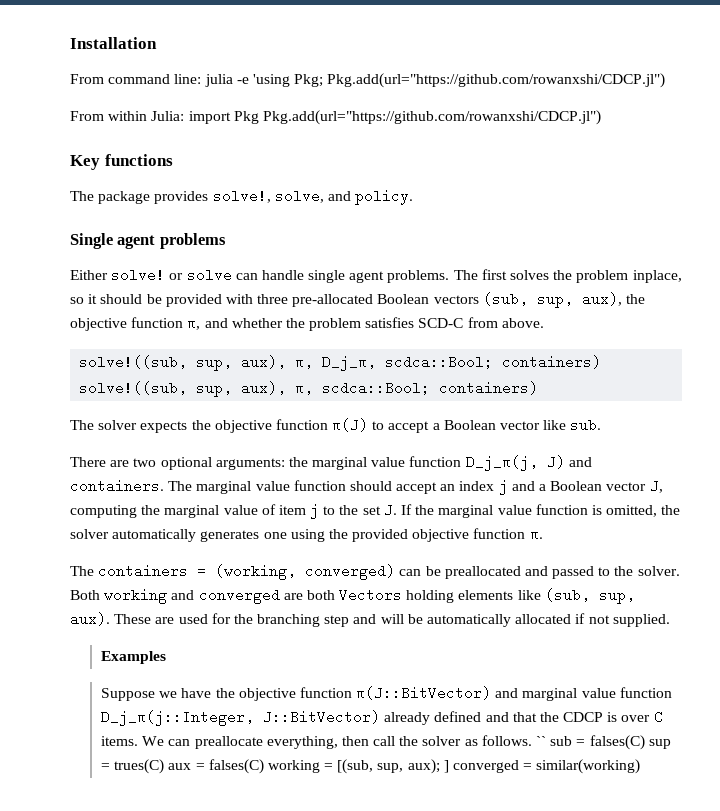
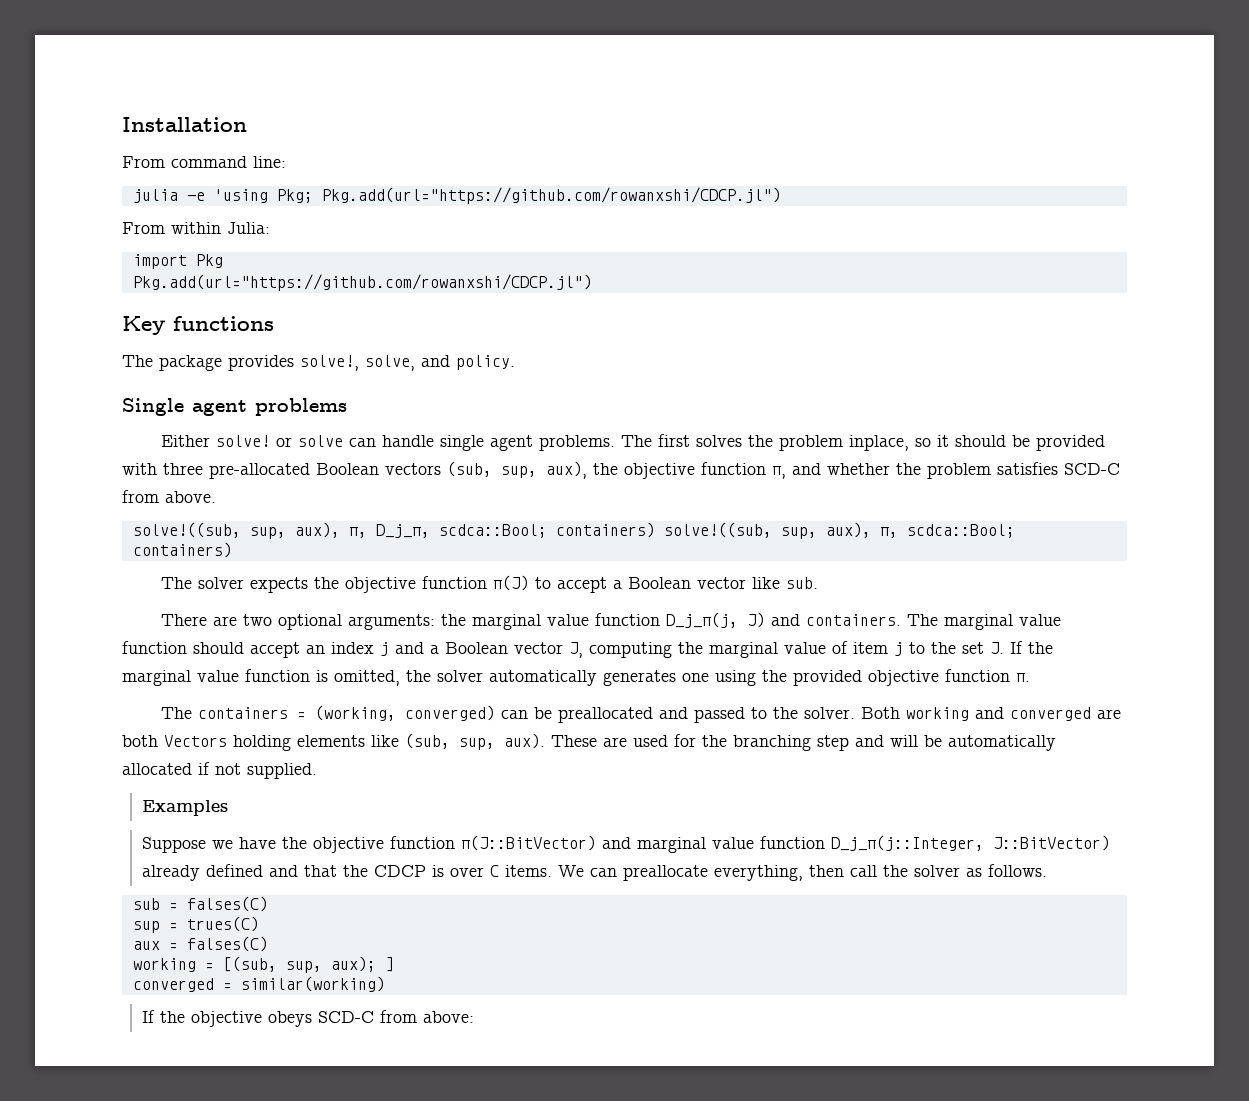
- From command line: julia -e 'using Pkg; Pkg.add(url="https://github.com/rowanxshi/CDCP.jl")
+ From command line:
+ julia -e 'using Pkg; Pkg.add(url="https://github.com/rowanxshi/CDCP.jl")
- From within Julia: import Pkg Pkg.add(url="https://github.com/rowanxshi/CDCP.jl")
+ From within Julia:
+ import Pkg
+ Pkg.add(url="https://github.com/rowanxshi/CDCP.jl")
- We can preallocate everything, then call the solver as follows. `` sub = falses(C) sup = trues(C) aux = falses(C) working = [(sub, sup, aux); ] converged = similar(working)
+ We can preallocate everything, then call the solver as follows.
+ sub = falses(C)
+ sup = trues(C)
+ aux = falses(C)
+ working = [(sub, sup, aux); ]
+ converged = similar(working)
+ If the objective obeys SCD-C from above:

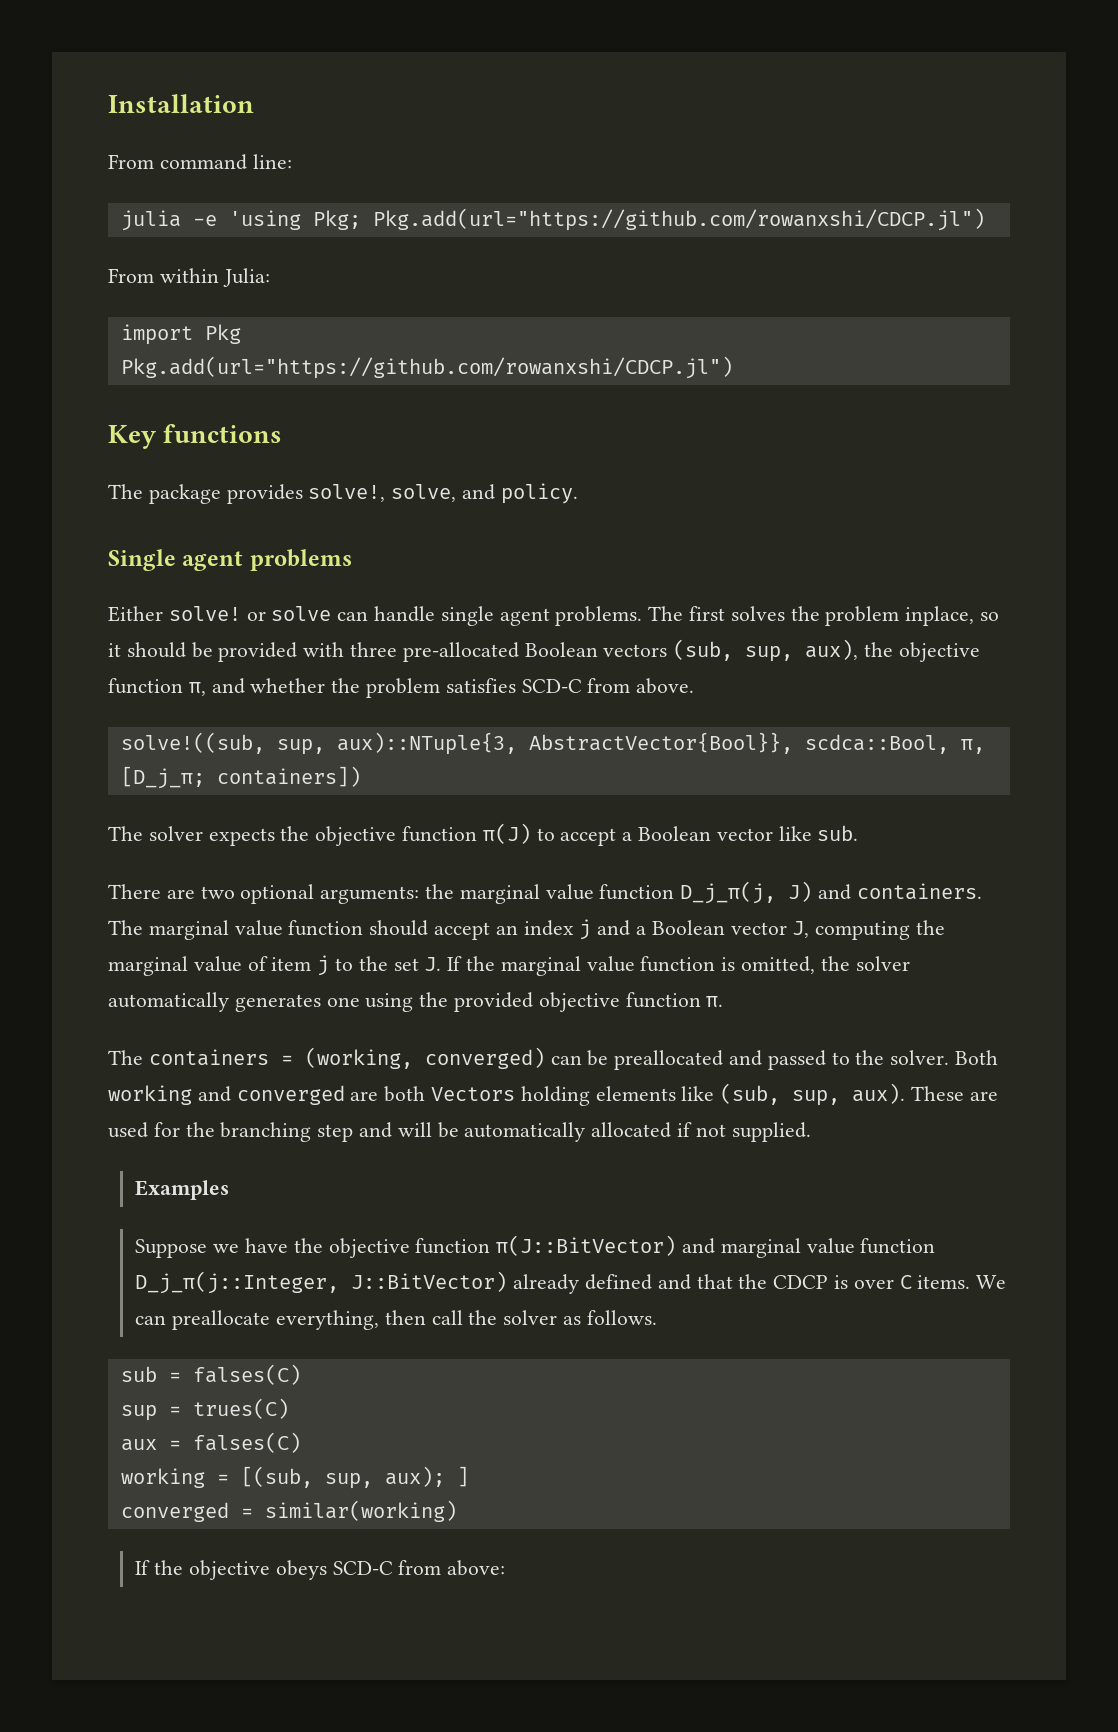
- solve!((sub, sup, aux), π, D_j_π, scdca::Bool; containers) solve!((sub, sup, aux), π, scdca::Bool; containers)
+ solve!((sub, sup, aux)::NTuple{3, AbstractVector{Bool}}, scdca::Bool, π, [D_j_π; containers])

